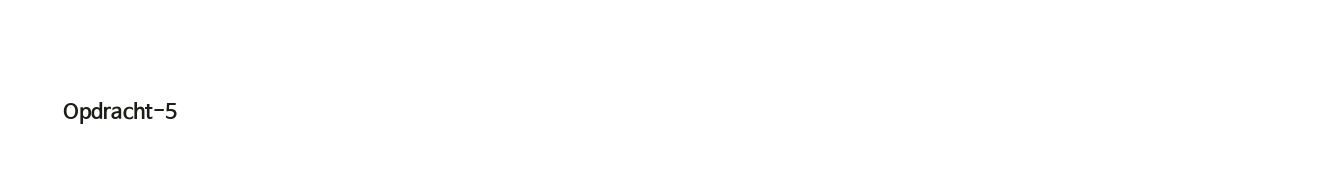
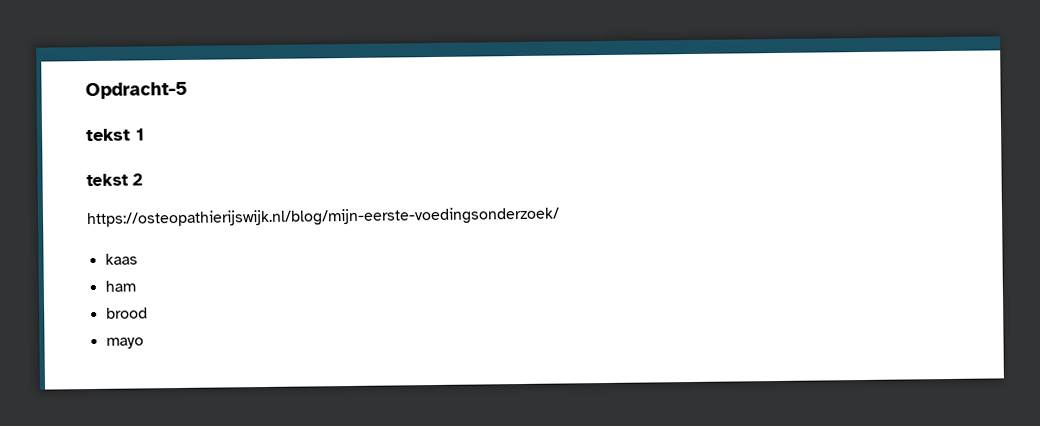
+ tekst 1
+ tekst 2
+ https://osteopathierijswijk.nl/blog/mijn-eerste-voedingsonderzoek/
+ kaas
+ ham
+ brood
+ mayo

